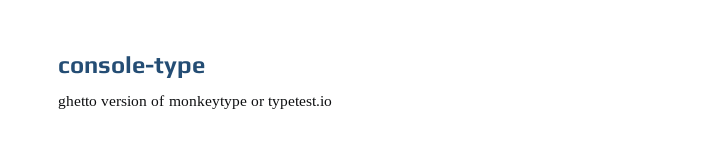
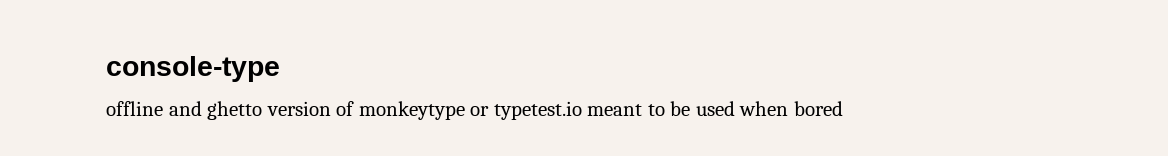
- ghetto version of monkeytype or typetest.io
+ offline and ghetto version of monkeytype or typetest.io meant to be used when bored

